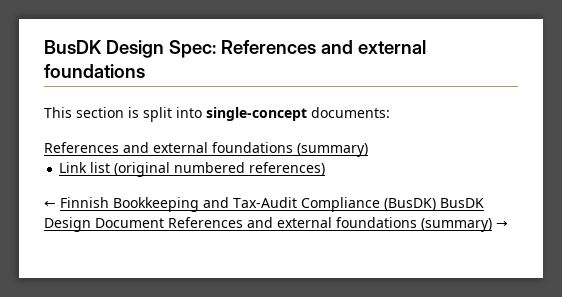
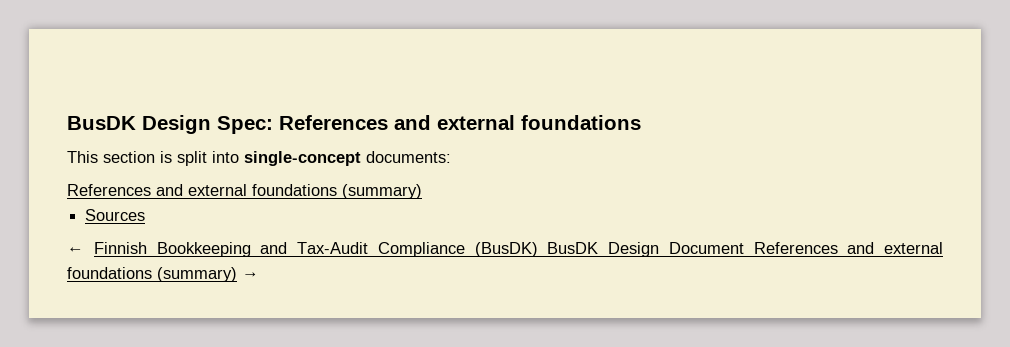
- Link list (original numbered references)
+ Sources

